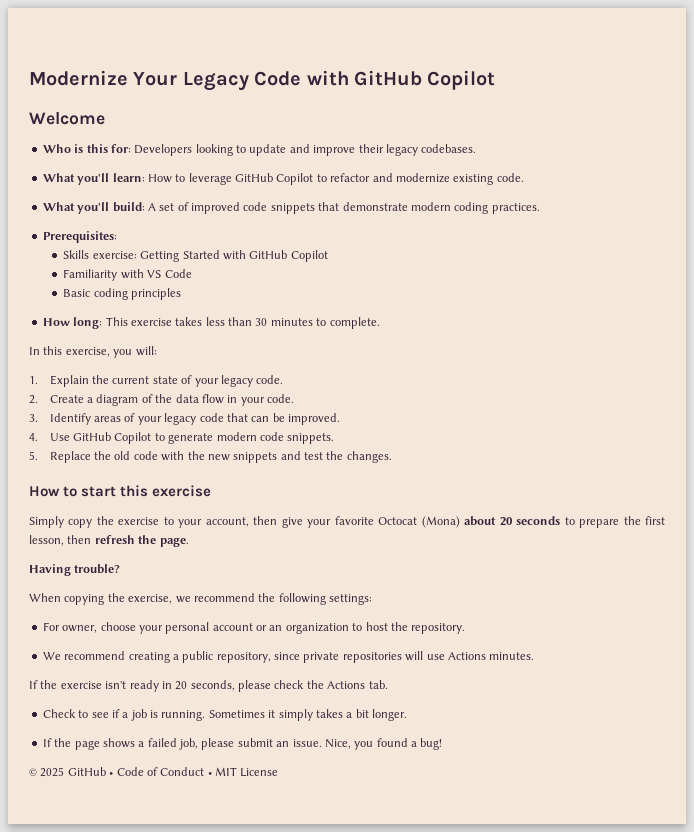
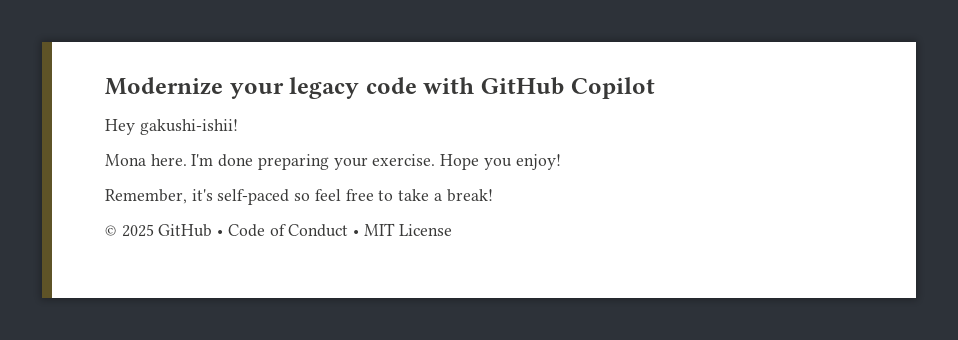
- Modernize Your Legacy Code with GitHub Copilot
- Welcome
- Who is this for: Developers looking to update and improve their legacy codebases.
- What you'll learn: How to leverage GitHub Copilot to refactor and modernize existing code.
- What you'll build: A set of improved code snippets that demonstrate modern coding practices.
- Prerequisites:
- Skills exercise: Getting Started with GitHub Copilot
- Familiarity with VS Code
- Basic coding principles
- How long: This exercise takes less than 30 minutes to complete.
- In this exercise, you will:
- 1. Explain the current state of your legacy code.
- 2. Create a diagram of the data flow in your code.
- 3. Identify areas of your legacy code that can be improved.
- 4. Use GitHub Copilot to generate modern code snippets.
- 5. Replace the old code with the new snippets and test the changes.
- How to start this exercise
- Simply copy the exercise to your account, then give your favorite Octocat (Mona) about 20 seconds to prepare the first lesson, then refresh the page.
- Having trouble?
- When copying the exercise, we recommend the following settings:
- For owner, choose your personal account or an organization to host the repository.
- We recommend creating a public repository, since private repositories will use Actions minutes.
- If the exercise isn't ready in 20 seconds, please check the Actions tab.
- Check to see if a job is running. Sometimes it simply takes a bit longer.
- If the page shows a failed job, please submit an issue. Nice, you found a bug!
+ Modernize your legacy code with GitHub Copilot
+ Hey gakushi-ishii!
+ Mona here. I'm done preparing your exercise. Hope you enjoy!
+ Remember, it's self-paced so feel free to take a break!

